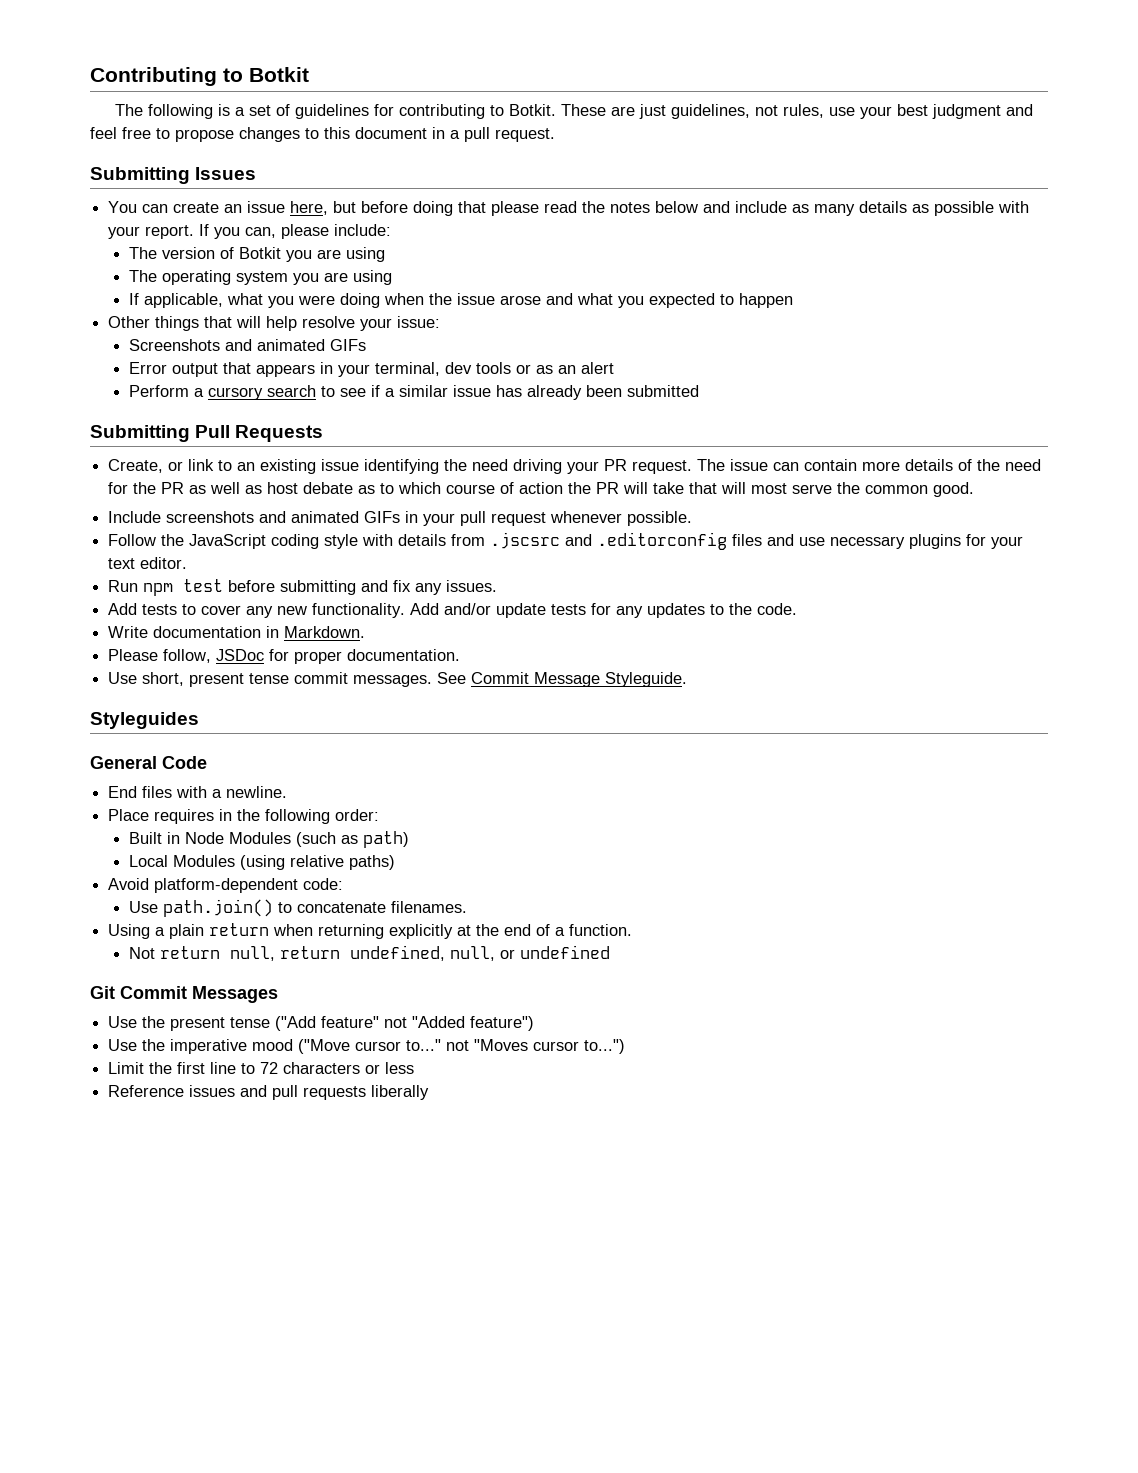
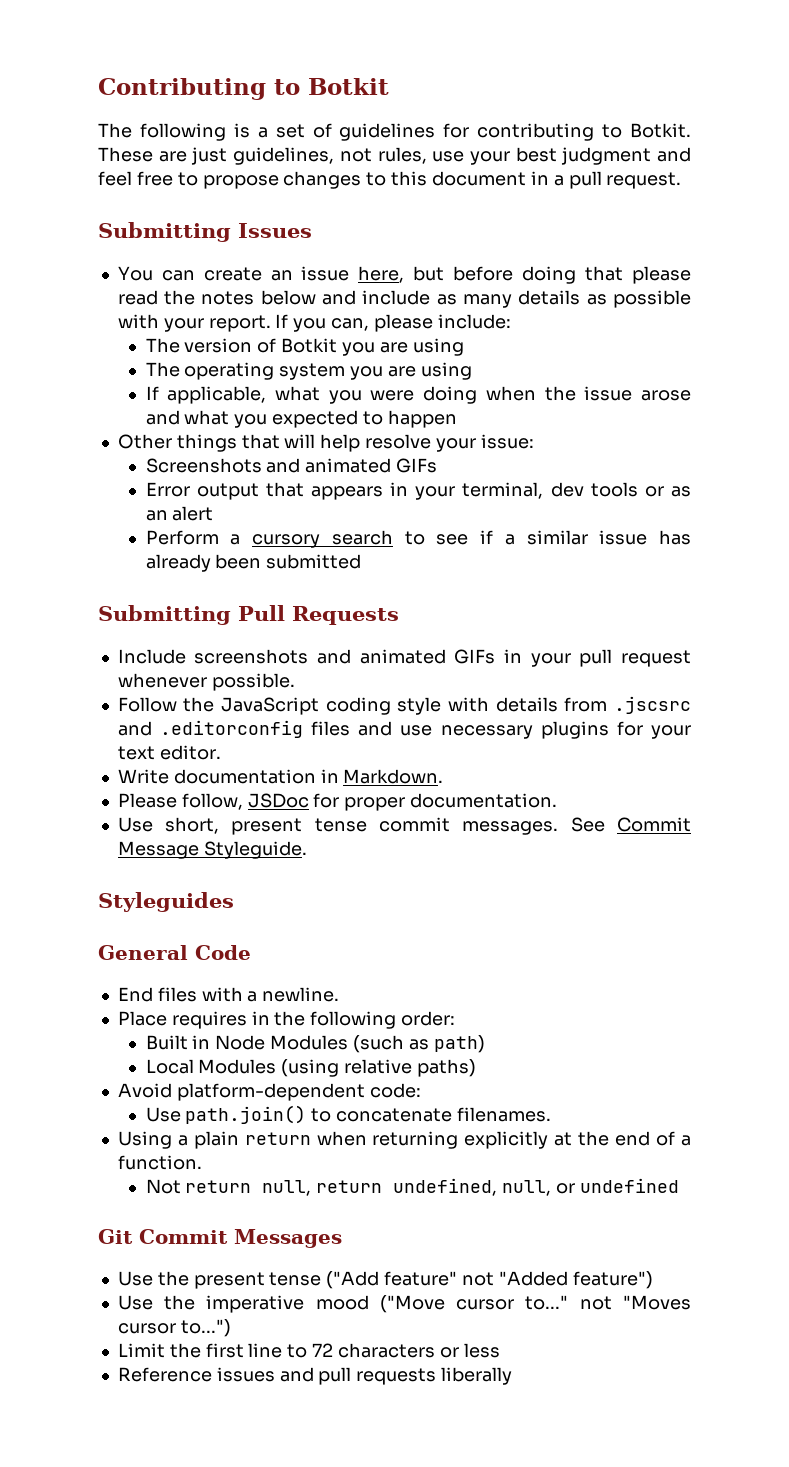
- Create, or link to an existing issue identifying the need driving your PR request. The issue can contain more details of the need for the PR as well as host debate as to which course of action the PR will take that will most serve the common good.
- Run npm test before submitting and fix any issues.
- Add tests to cover any new functionality. Add and/or update tests for any updates to the code.

